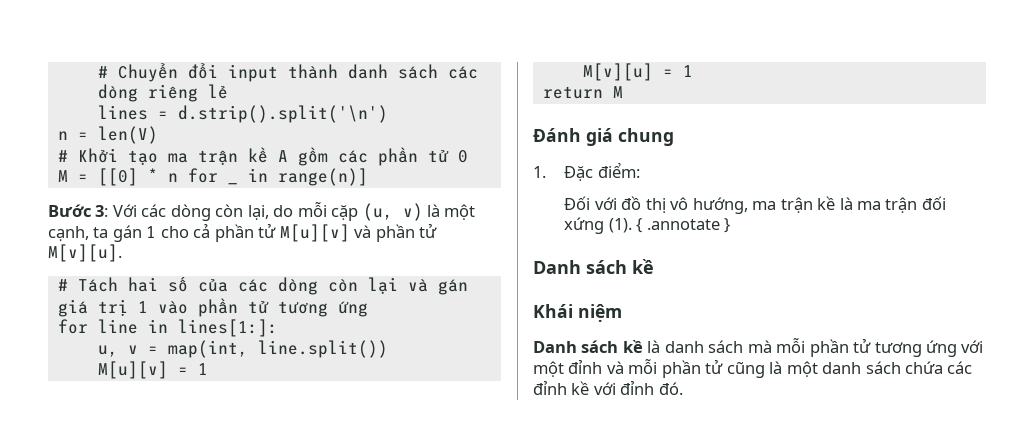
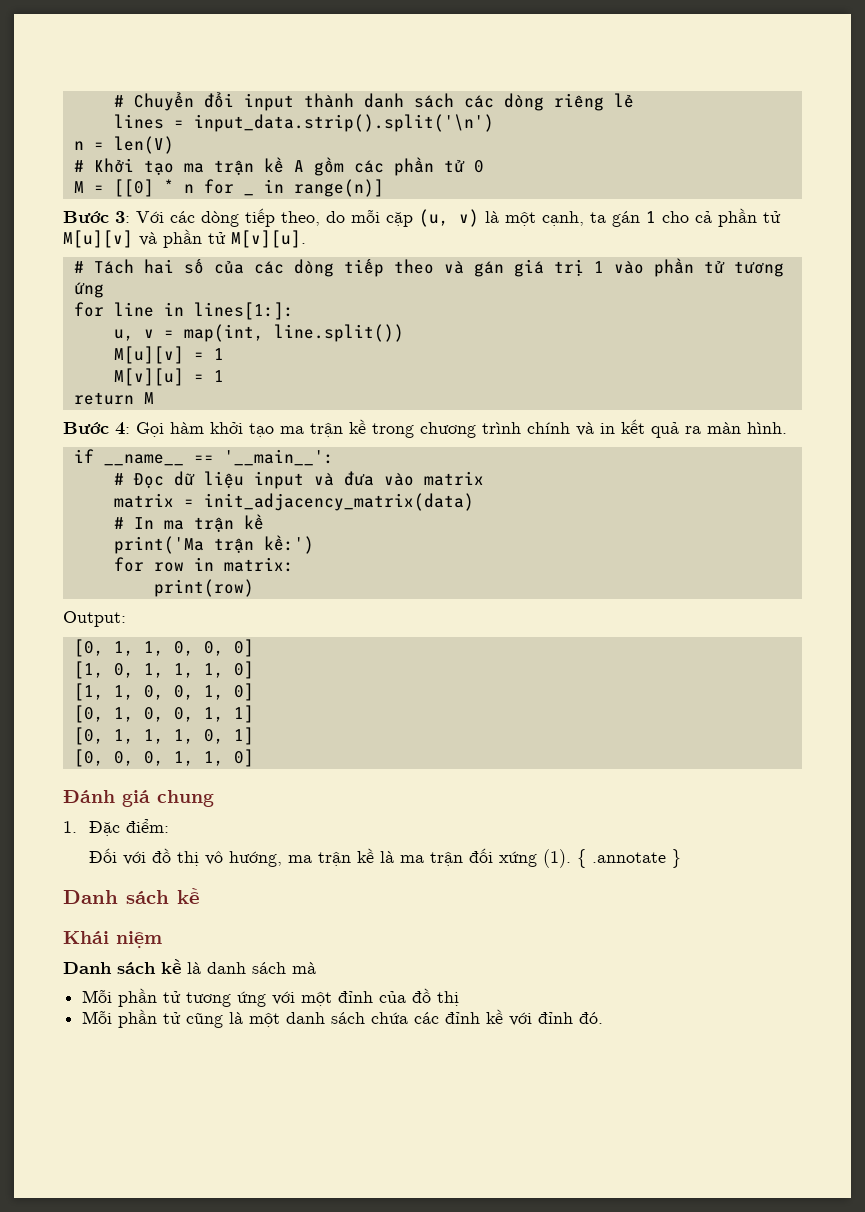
- lines = d.strip().split('\n')
+ lines = input_data.strip().split('\n')
- Bước 3: Với các dòng còn lại, do mỗi cặp (u, v) là một cạnh, ta gán 1 cho cả phần tử M[u][v] và phần tử M[v][u].
+ Bước 3: Với các dòng tiếp theo, do mỗi cặp (u, v) là một cạnh, ta gán 1 cho cả phần tử M[u][v] và phần tử M[v][u].
- # Tách hai số của các dòng còn lại và gán giá trị 1 vào phần tử tương ứng
+ # Tách hai số của các dòng tiếp theo và gán giá trị 1 vào phần tử tương ứng
+ Bước 4: Gọi hàm khởi tạo ma trận kề trong chương trình chính và in kết quả ra màn hình.
+ if __name__ == '__main__':
+ # Đọc dữ liệu input và đưa vào matrix
+ matrix = init_adjacency_matrix(data)
+ # In ma trận kề
+ print('Ma trận kề:')
+ for row in matrix:
+ print(row)
+ Output:
+ [0, 1, 1, 0, 0, 0]
+ [1, 0, 1, 1, 1, 0]
+ [1, 1, 0, 0, 1, 0]
+ [0, 1, 0, 0, 1, 1]
+ [0, 1, 1, 1, 0, 1]
+ [0, 0, 0, 1, 1, 0]
- Danh sách kề là danh sách mà mỗi phần tử tương ứng với một đỉnh và mỗi phần tử cũng là một danh sách chứa các đỉnh kề với đỉnh đó.
+ Danh sách kề là danh sách mà
+ Mỗi phần tử tương ứng với một đỉnh của đồ thị
+ Mỗi phần tử cũng là một danh sách chứa các đỉnh kề với đỉnh đó.

